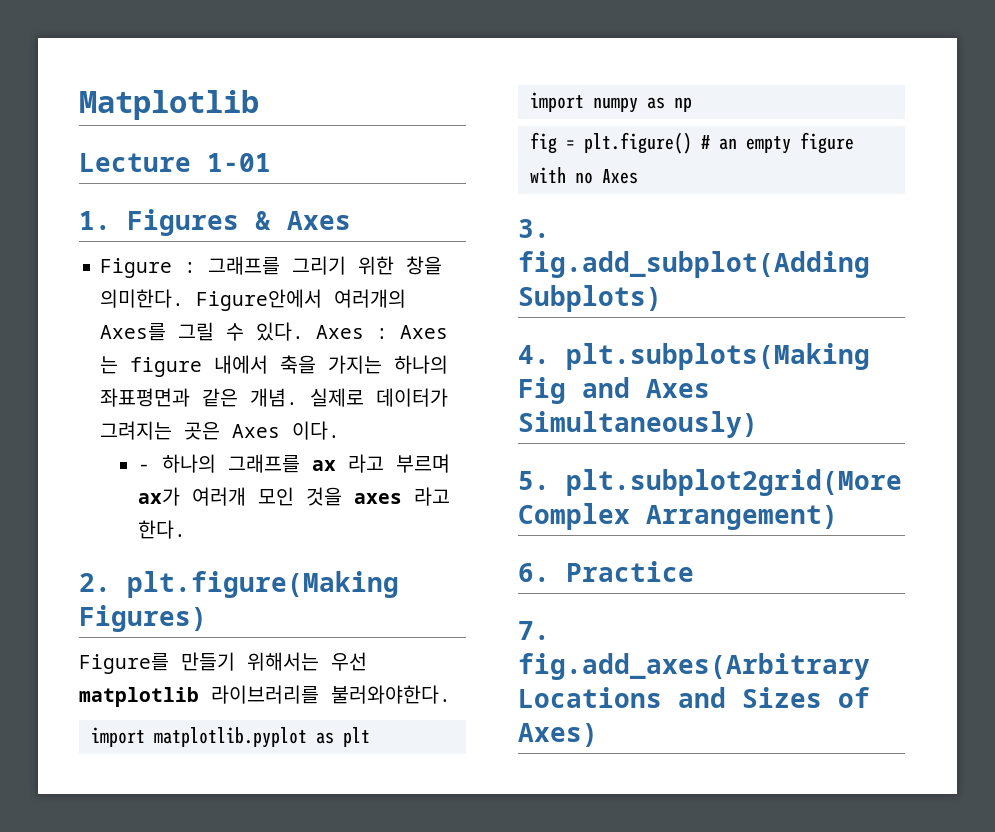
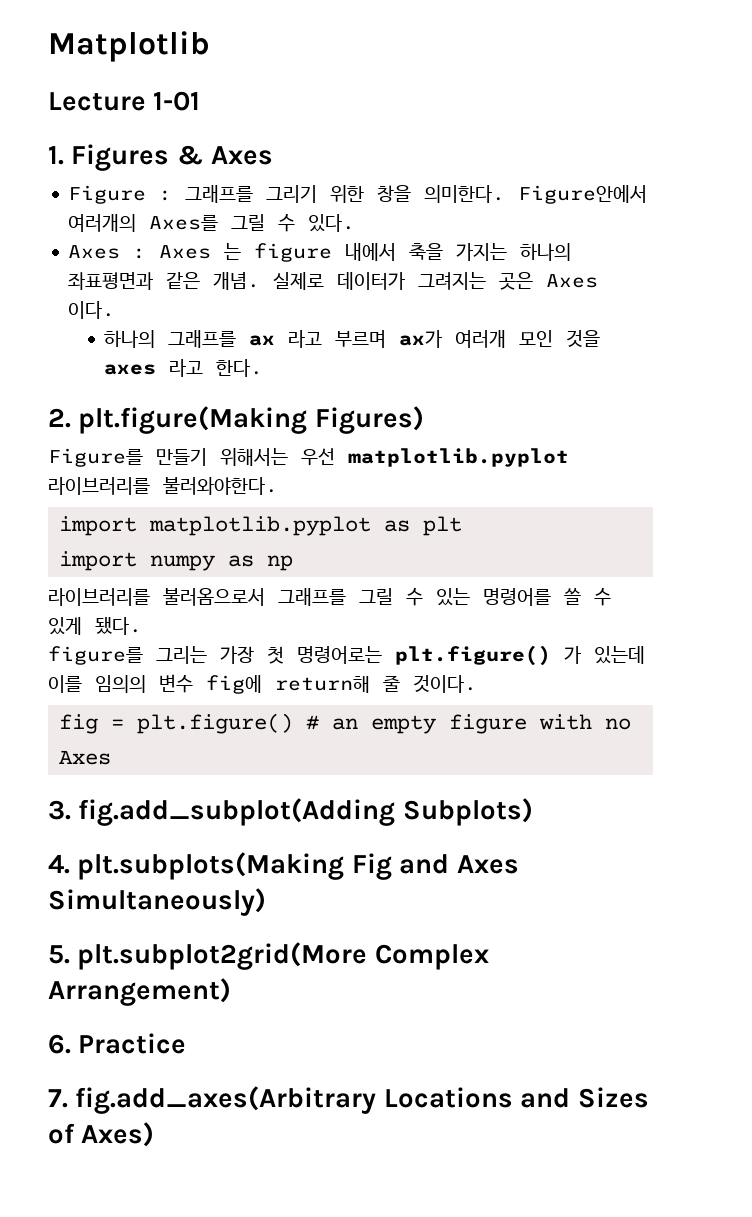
- Figure안에서 여러개의 Axes를 그릴 수 있다. Axes : Axes 는 figure 내에서 축을 가지는 하나의 좌표평면과 같은 개념.
+ Figure안에서 여러개의 Axes를 그릴 수 있다.
+ Axes : Axes 는 figure 내에서 축을 가지는 하나의 좌표평면과 같은 개념.
- - 하나의 그래프를 ax 라고 부르며 ax가 여러개 모인 것을 axes 라고 한다.
+ 하나의 그래프를 ax 라고 부르며 ax가 여러개 모인 것을 axes 라고 한다.
- Figure를 만들기 위해서는 우선 matplotlib 라이브러리를 불러와야한다.
+ Figure를 만들기 위해서는 우선 matplotlib.pyplot 라이브러리를 불러와야한다.
+ 라이브러리를 불러옴으로서 그래프를 그릴 수 있는 명령어를 쓸 수 있게 됐다.
+ figure를 그리는 가장 첫 명령어로는 plt.figure() 가 있는데 이를 임의의 변수 fig에 return해 줄 것이다.

